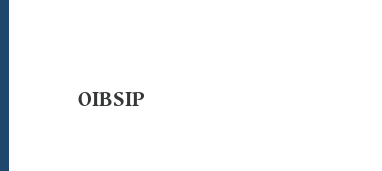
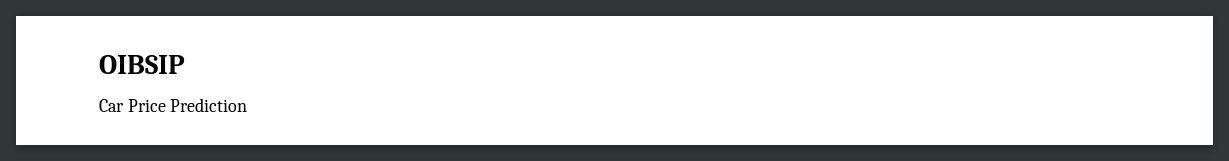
+ Car Price Prediction

